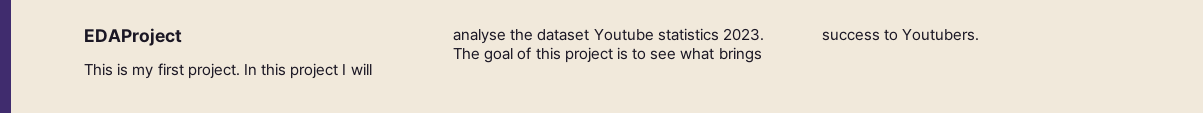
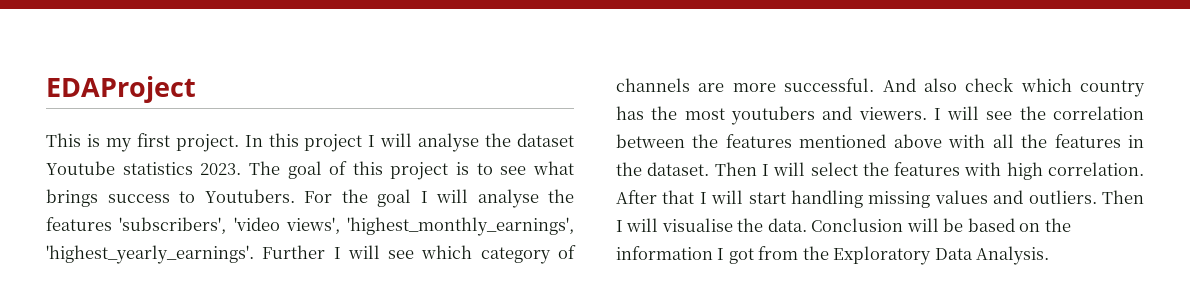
+ For the goal I will analyse the features 'subscribers', 'video views', 'highest_monthly_earnings', 'highest_yearly_earnings'. Further I will see which category of channels are more successful. And also check which country has the most youtubers and viewers. I will see the correlation between the features mentioned above with all the features in the dataset. Then I will select the features with high correlation. After that I will start handling missing values and outliers. Then I will visualise the data. Conclusion will be based on the information I got from the Exploratory Data Analysis.

